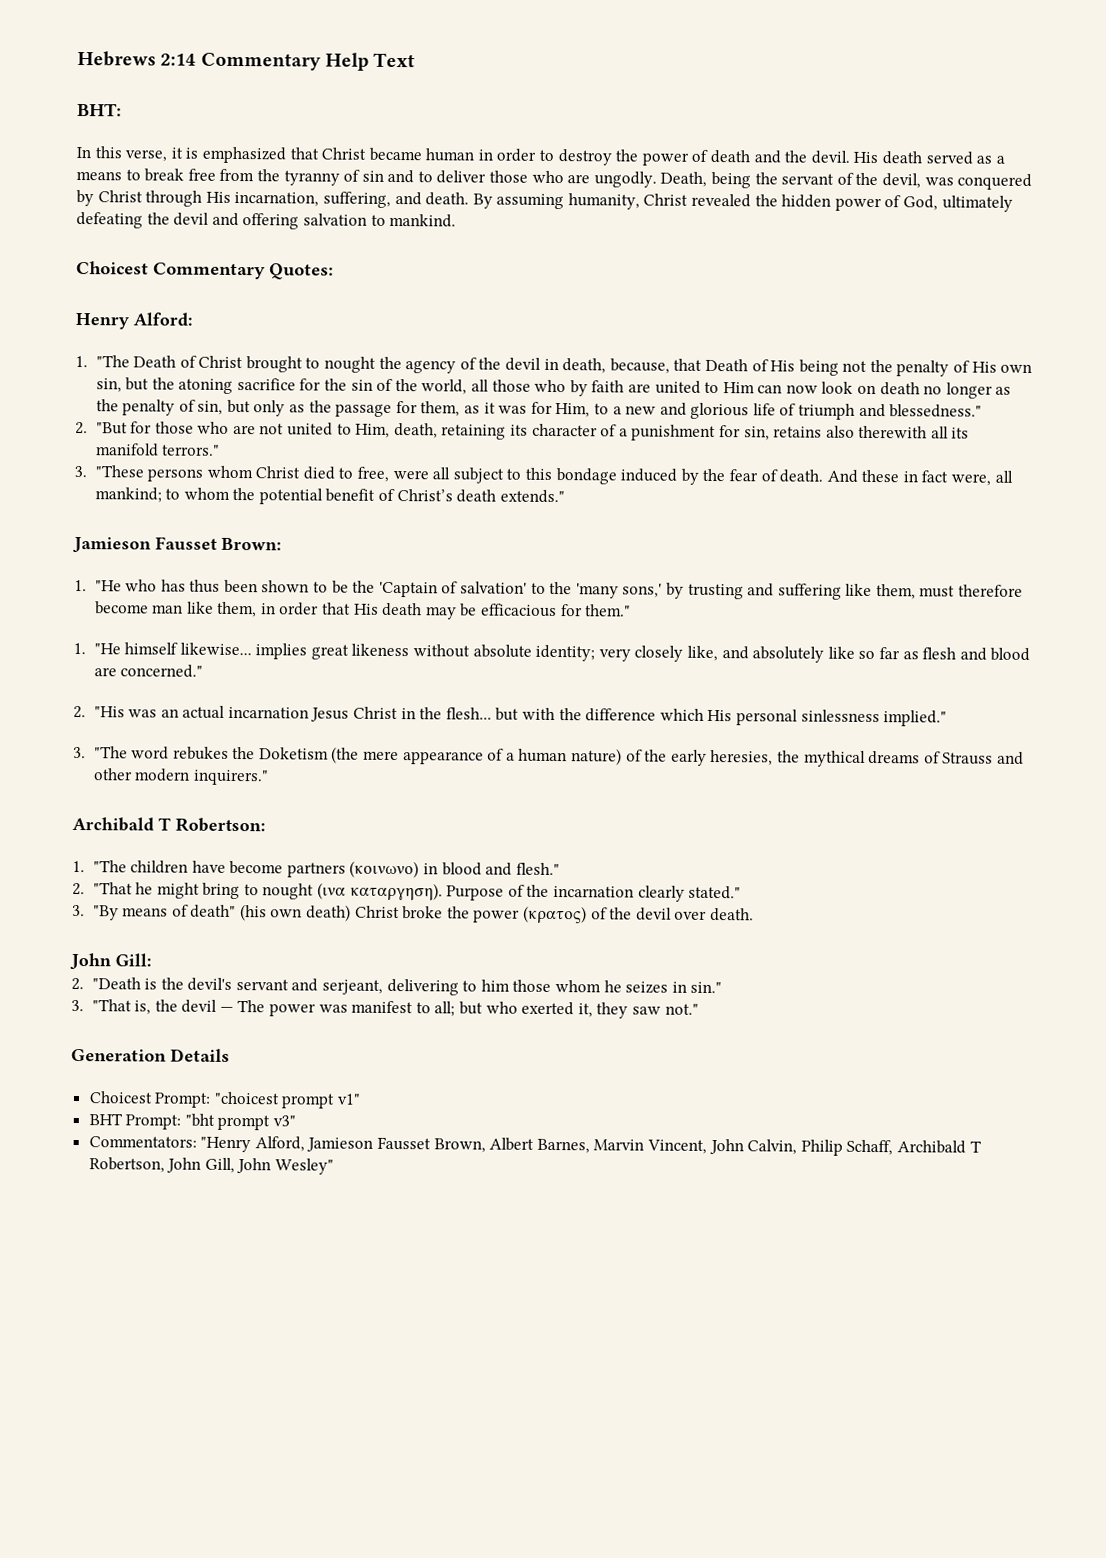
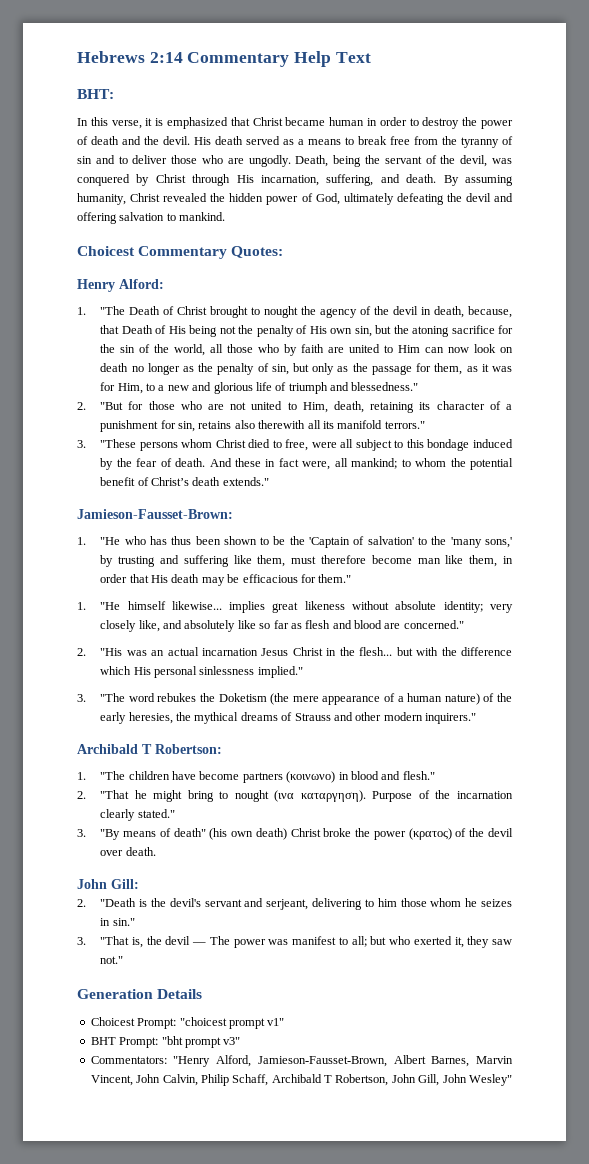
- Jamieson Fausset Brown:
+ Jamieson-Fausset-Brown:
- Commentators: "Henry Alford, Jamieson Fausset Brown, Albert Barnes, Marvin Vincent, John Calvin, Philip Schaff, Archibald T Robertson, John Gill, John Wesley"
+ Commentators: "Henry Alford, Jamieson-Fausset-Brown, Albert Barnes, Marvin Vincent, John Calvin, Philip Schaff, Archibald T Robertson, John Gill, John Wesley"

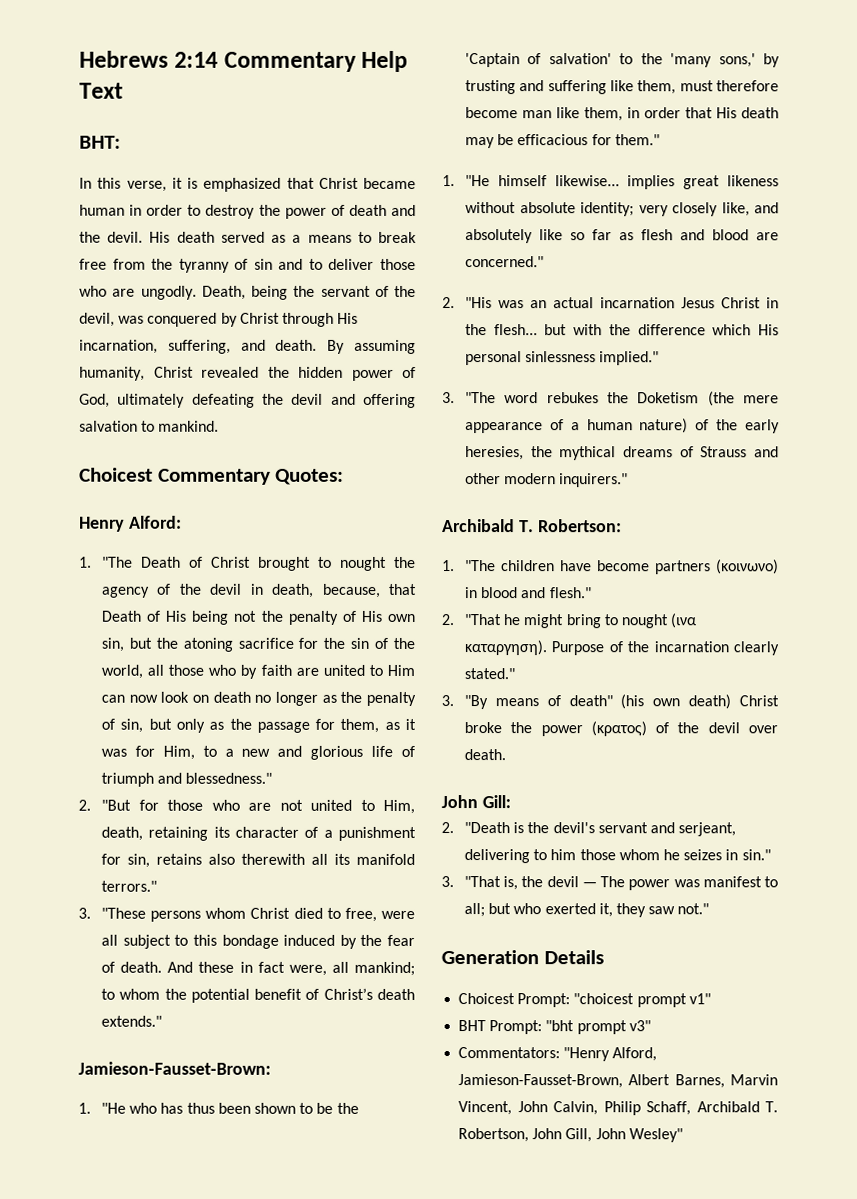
- Archibald T Robertson:
+ Archibald T. Robertson:
- Commentators: "Henry Alford, Jamieson-Fausset-Brown, Albert Barnes, Marvin Vincent, John Calvin, Philip Schaff, Archibald T Robertson, John Gill, John Wesley"
+ Commentators: "Henry Alford, Jamieson-Fausset-Brown, Albert Barnes, Marvin Vincent, John Calvin, Philip Schaff, Archibald T. Robertson, John Gill, John Wesley"

